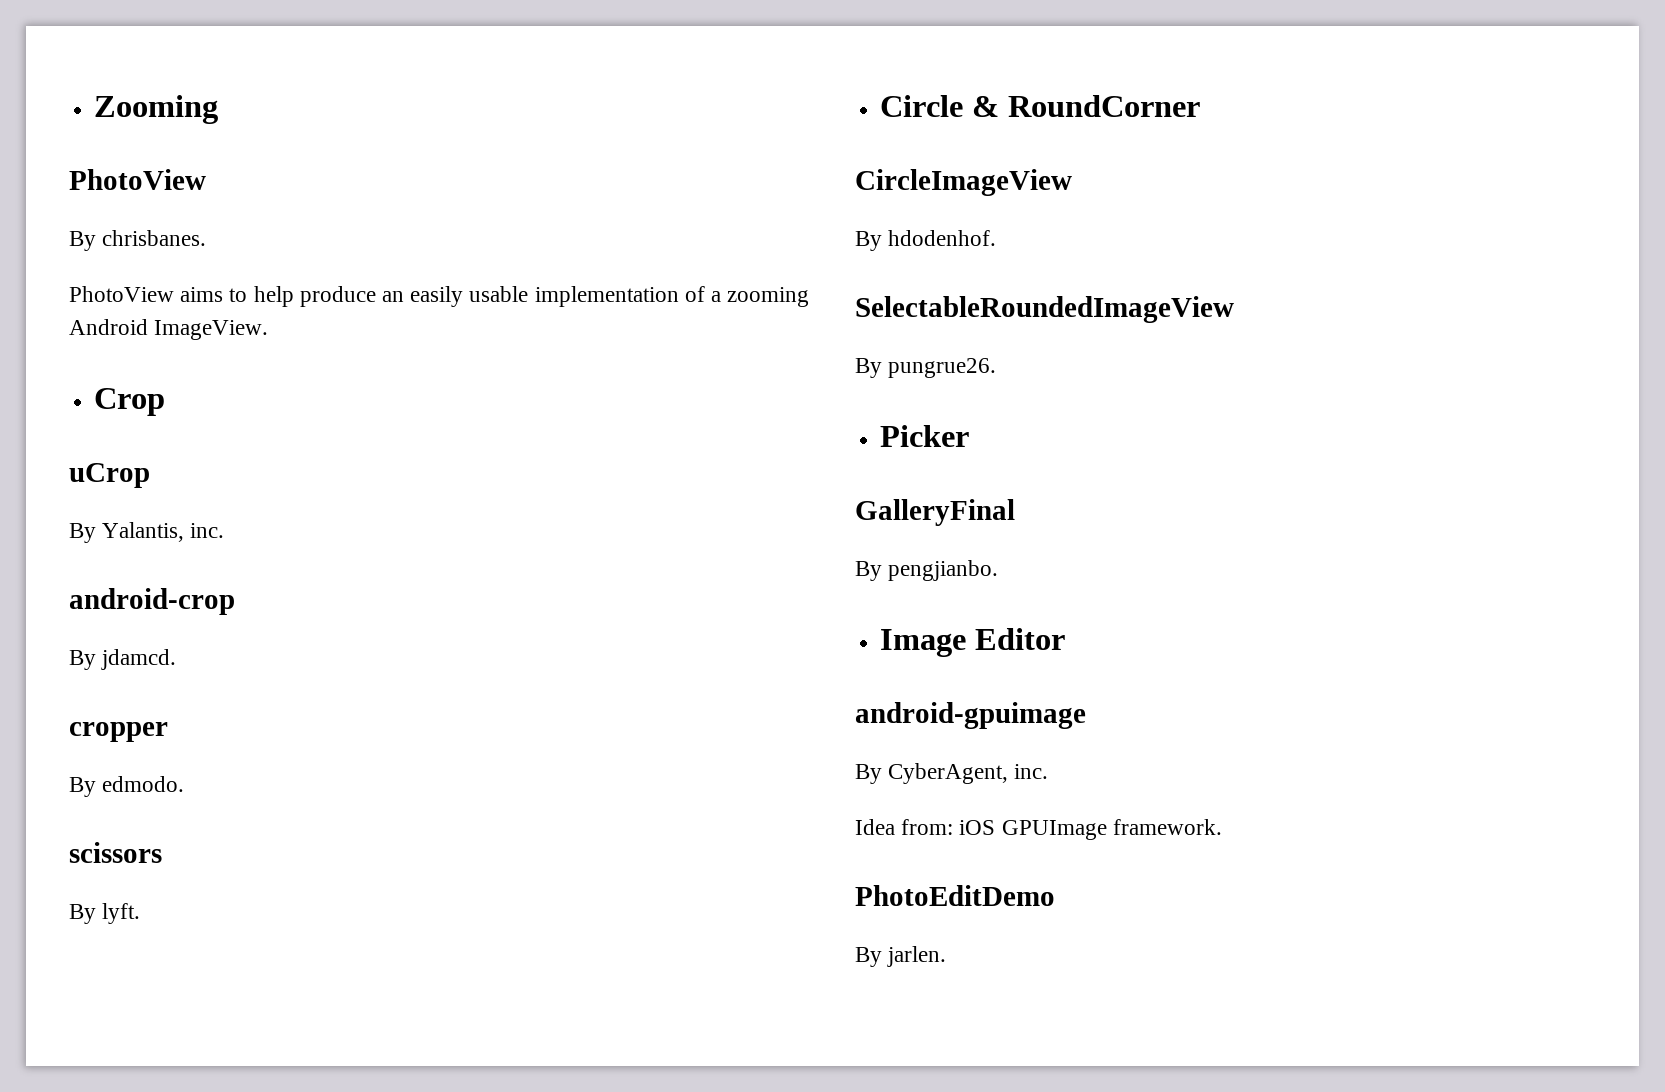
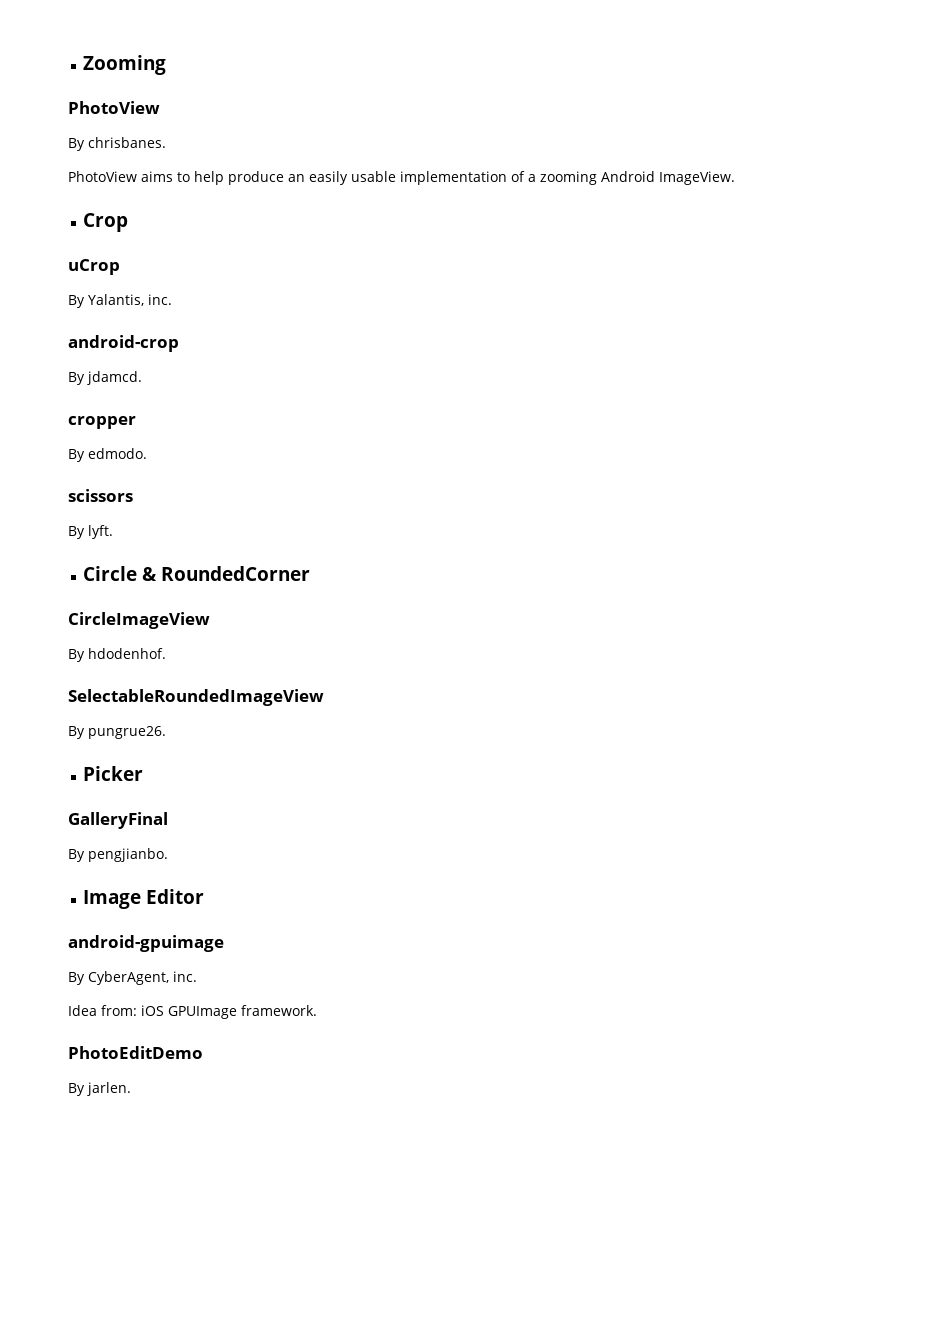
- Circle & RoundCorner
+ Circle & RoundedCorner

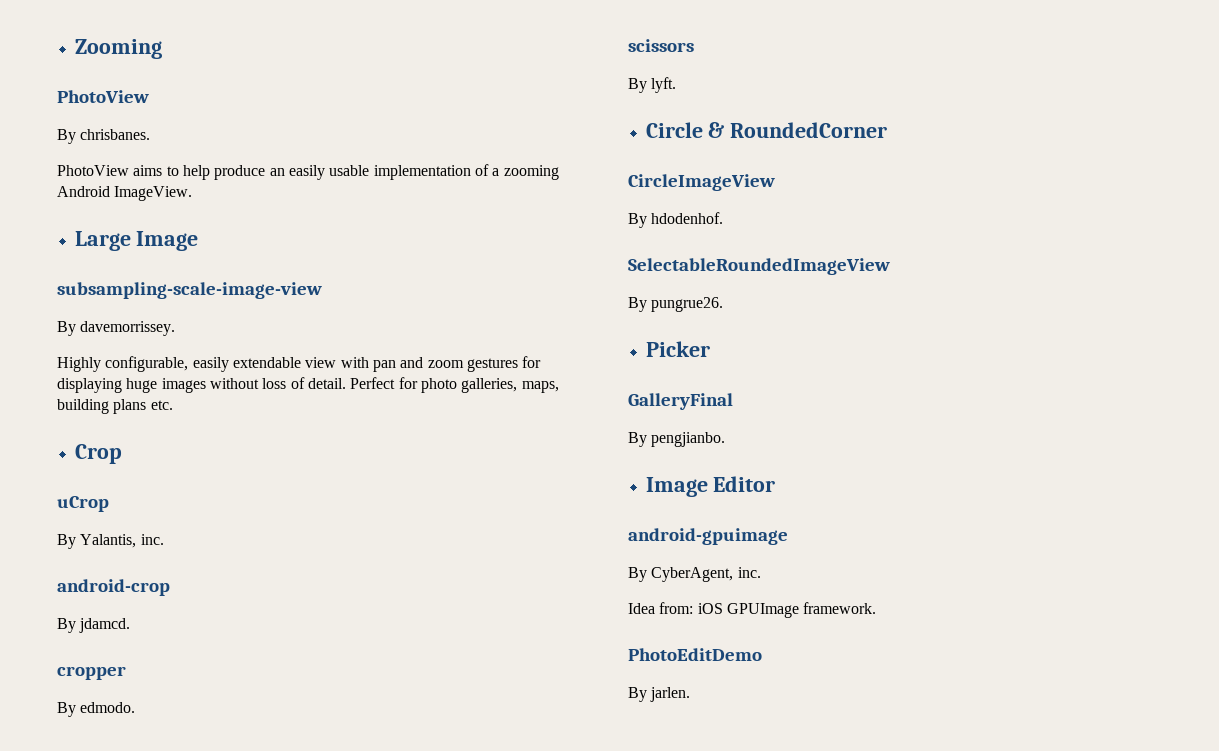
+ Large Image
+ subsampling-scale-image-view
+ By davemorrissey.
+ Highly configurable, easily extendable view with pan and zoom gestures for displaying huge images without loss of detail. Perfect for photo galleries, maps, building plans etc.

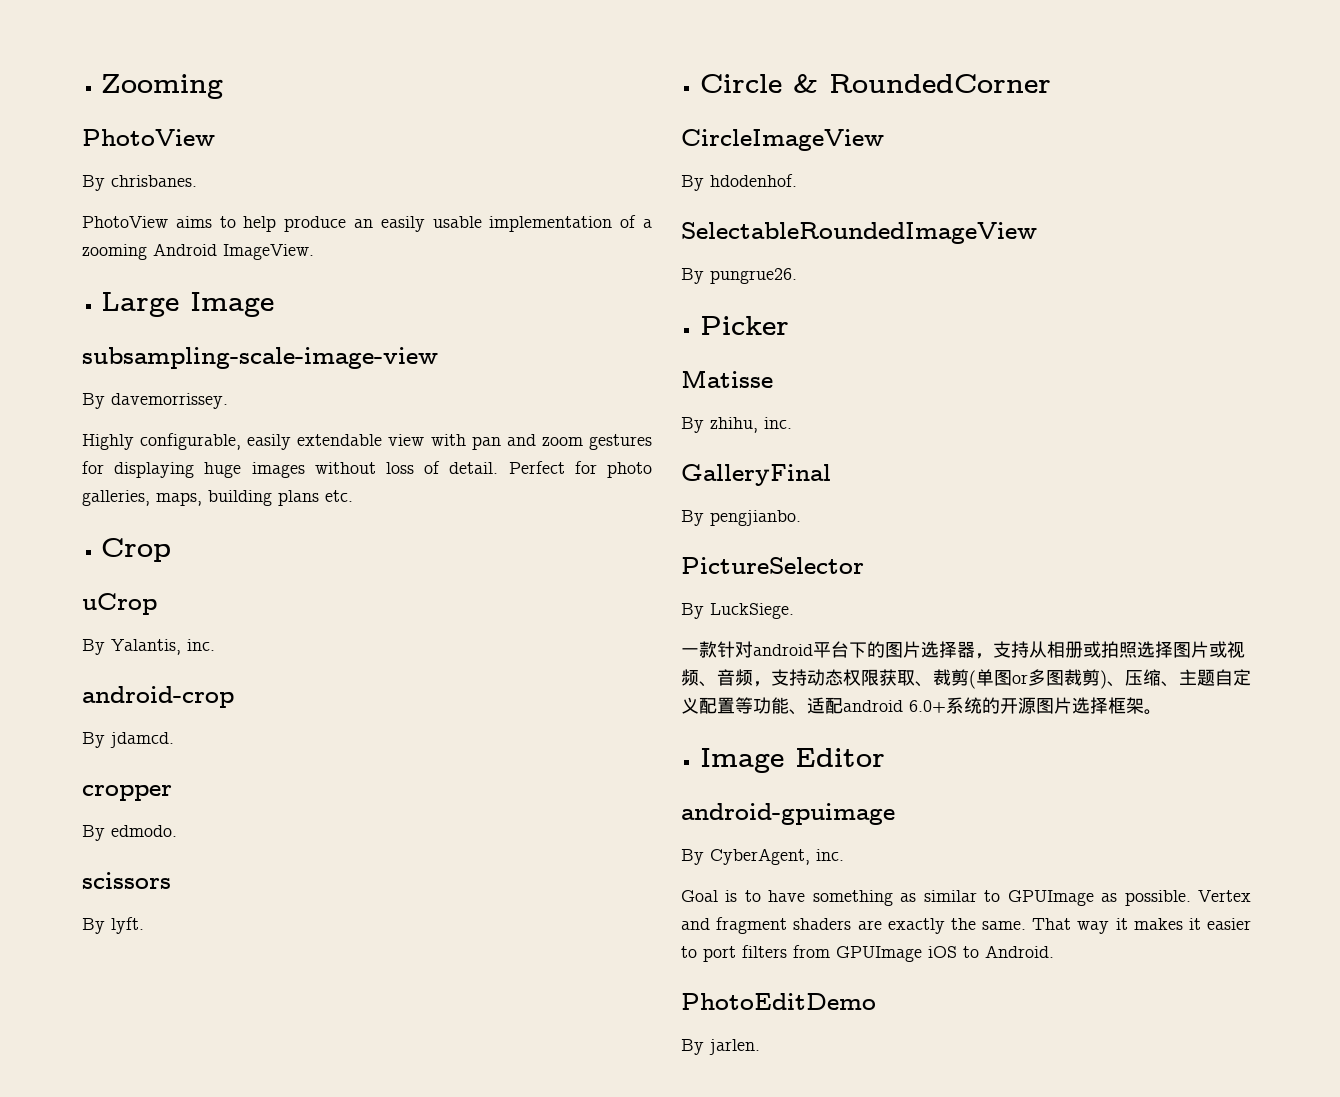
+ Matisse
+ By zhihu, inc.
+ PictureSelector
+ By LuckSiege.
+ 一款针对android平台下的图片选择器，支持从相册或拍照选择图片或视频、音频，支持动态权限获取、裁剪(单图or多图裁剪)、压缩、主题自定义配置等功能、适配android 6.0+系统的开源图片选择框架。
- Idea from: iOS GPUImage framework.
+ Goal is to have something as similar to GPUImage as possible. Vertex and fragment shaders are exactly the same. That way it makes it easier to port filters from GPUImage iOS to Android.

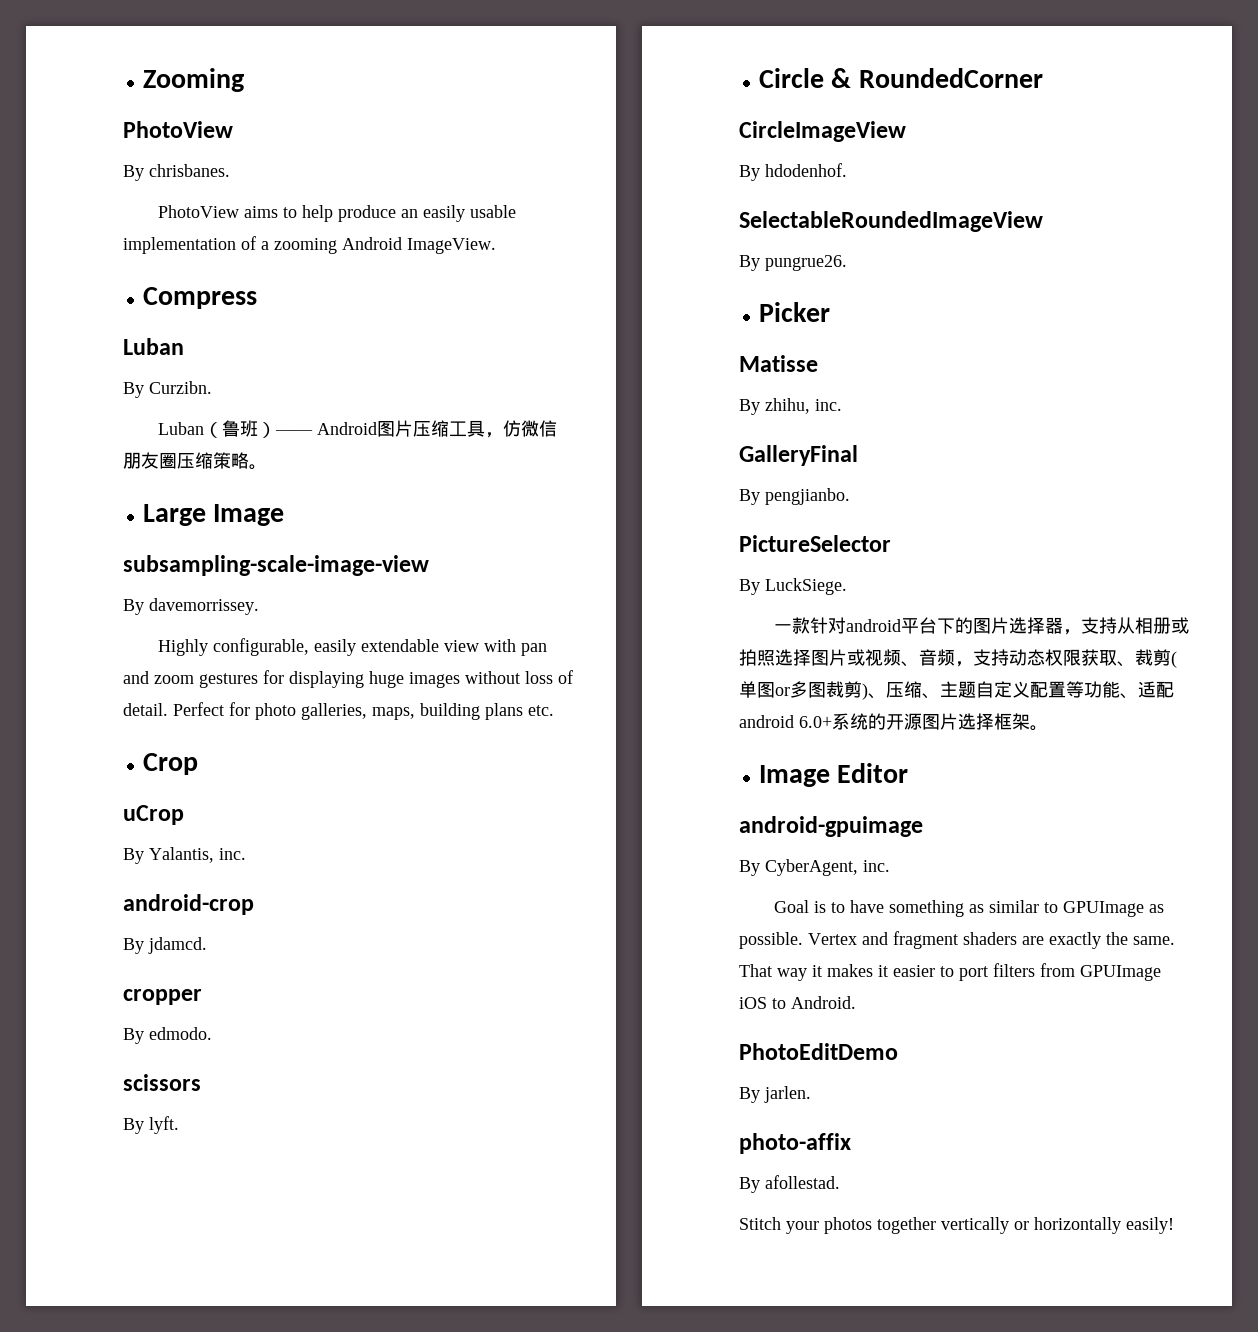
+ Compress
+ Luban
+ By Curzibn.
+ Luban（鲁班）—— Android图片压缩工具，仿微信朋友圈压缩策略。
+ photo-affix
+ By afollestad.
+ Stitch your photos together vertically or horizontally easily!

